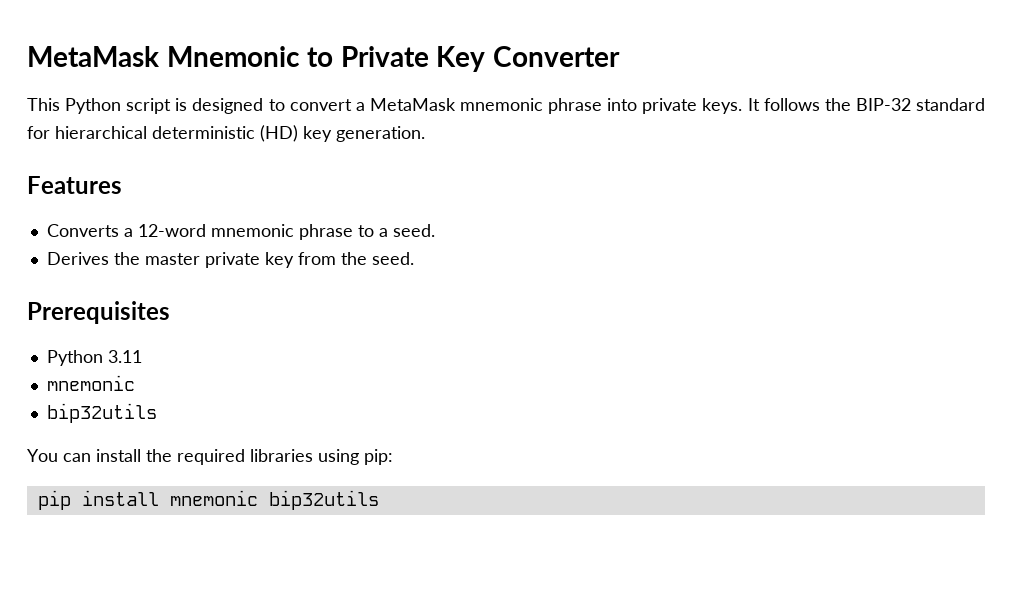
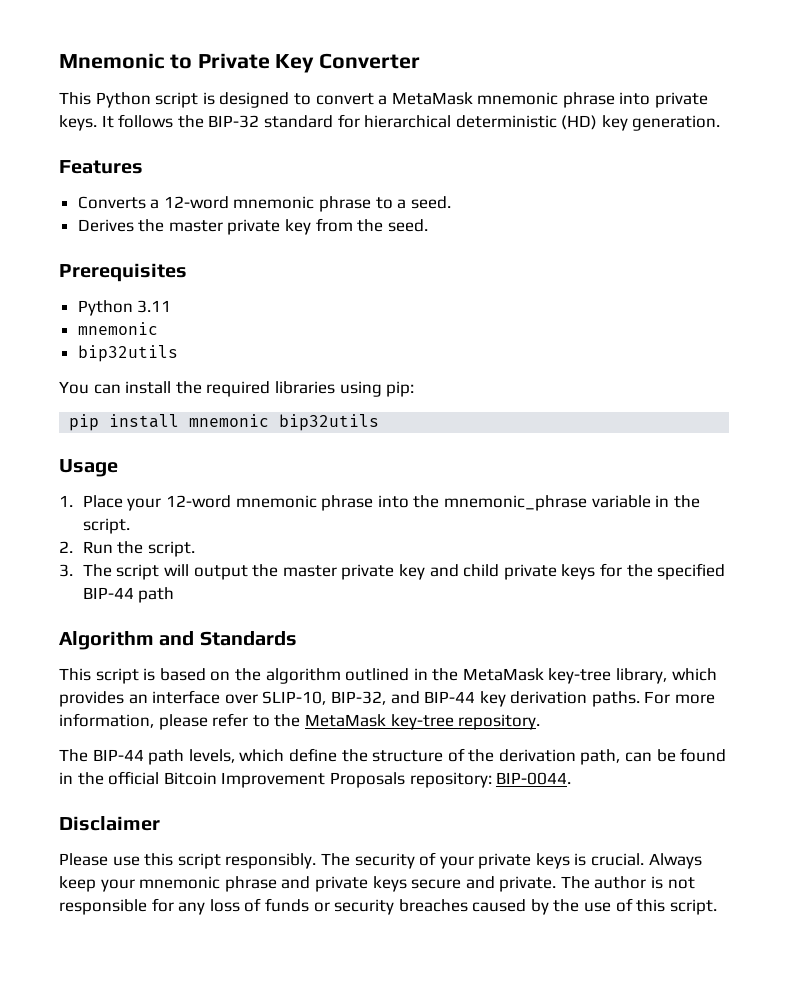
- MetaMask Mnemonic to Private Key Converter
+ Mnemonic to Private Key Converter
+ Usage
+ 1. Place your 12-word mnemonic phrase into the mnemonic_phrase variable in the script.
+ 2. Run the script.
+ 3. The script will output the master private key and child private keys for the specified BIP-44 path
+ Algorithm and Standards
+ This script is based on the algorithm outlined in the MetaMask key-tree library, which provides an interface over SLIP-10, BIP-32, and BIP-44 key derivation paths. For more information, please refer to the MetaMask key-tree repository.
+ The BIP-44 path levels, which define the structure of the derivation path, can be found in the official Bitcoin Improvement Proposals repository: BIP-0044.
+ Disclaimer
+ Please use this script responsibly. The security of your private keys is crucial. Always keep your mnemonic phrase and private keys secure and private. The author is not responsible for any loss of funds or security breaches caused by the use of this script.

